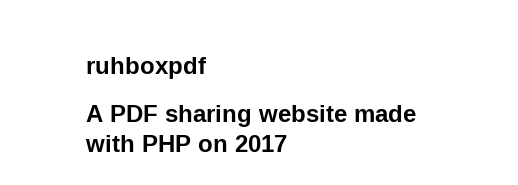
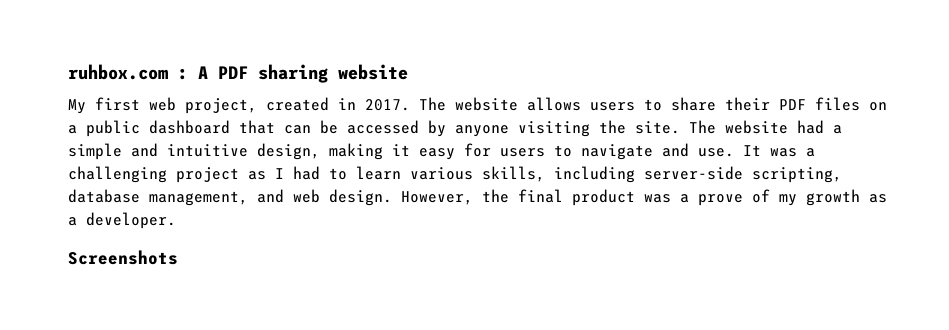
- ruhboxpdf
- A PDF sharing website made with PHP on 2017
+ ruhbox.com : A PDF sharing website
+ My first web project, created in 2017. The website allows users to share their PDF files on a public dashboard that can be accessed by anyone visiting the site. The website had a simple and intuitive design, making it easy for users to navigate and use. It was a challenging project as I had to learn various skills, including server-side scripting, database management, and web design. However, the final product was a prove of my growth as a developer.
+ Screenshots

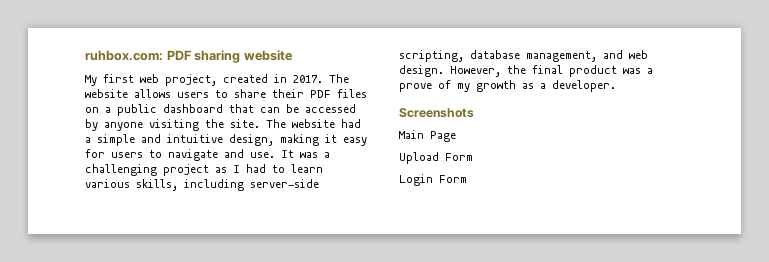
- ruhbox.com : A PDF sharing website
+ ruhbox.com: PDF sharing website
+ Main Page
+ Upload Form
+ Login Form

